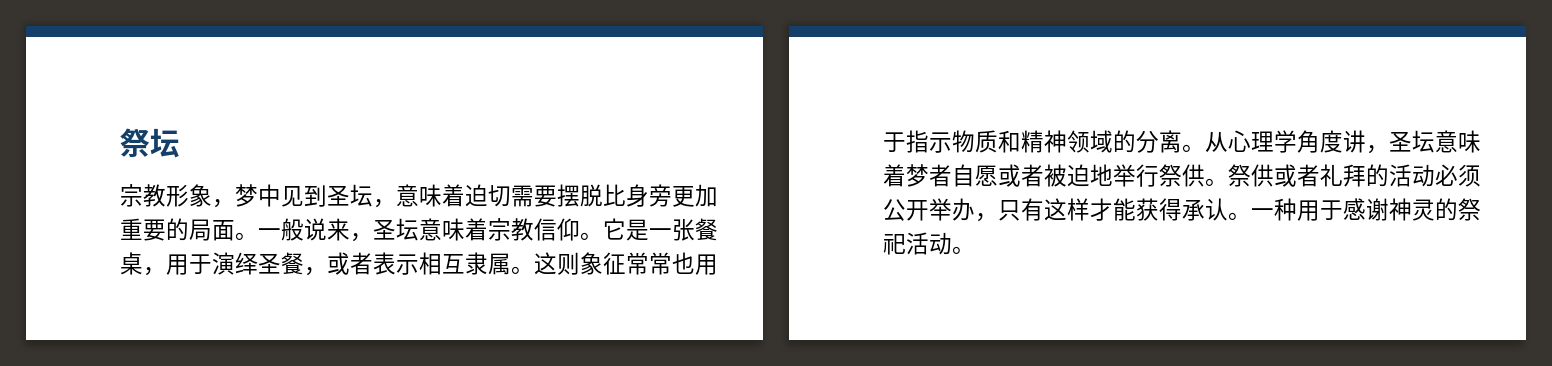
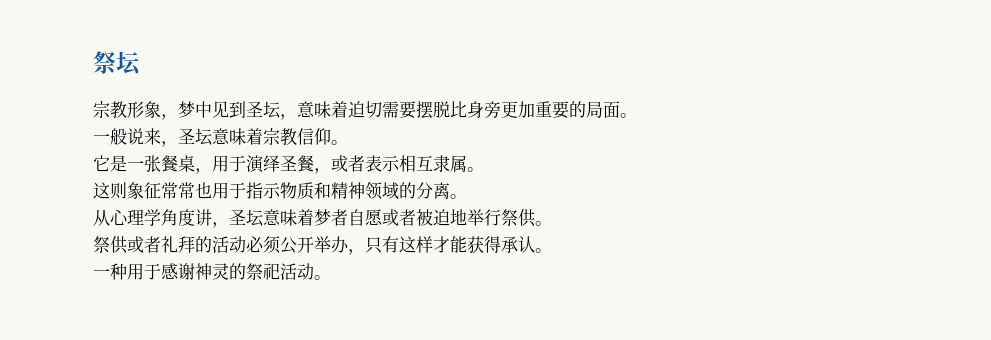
- 宗教形象，梦中见到圣坛，意味着迫切需要摆脱比身旁更加重要的局面。一般说来，圣坛意味着宗教信仰。它是一张餐桌，用于演绎圣餐，或者表示相互隶属。这则象征常常也用于指示物质和精神领域的分离。从心理学角度讲，圣坛意味着梦者自愿或者被迫地举行祭供。祭供或者礼拜的活动必须公开举办，只有这样才能获得承认。一种用于感谢神灵的祭祀活动。
+ 宗教形象，梦中见到圣坛，意味着迫切需要摆脱比身旁更加重要的局面。
+ 一般说来，圣坛意味着宗教信仰。
+ 它是一张餐桌，用于演绎圣餐，或者表示相互隶属。
+ 这则象征常常也用于指示物质和精神领域的分离。
+ 从心理学角度讲，圣坛意味着梦者自愿或者被迫地举行祭供。
+ 祭供或者礼拜的活动必须公开举办，只有这样才能获得承认。
+ 一种用于感谢神灵的祭祀活动。

